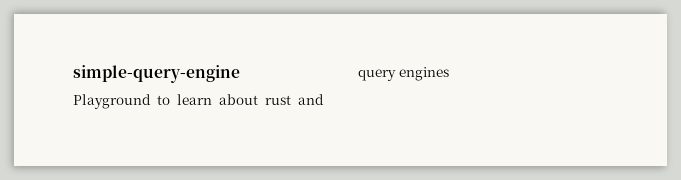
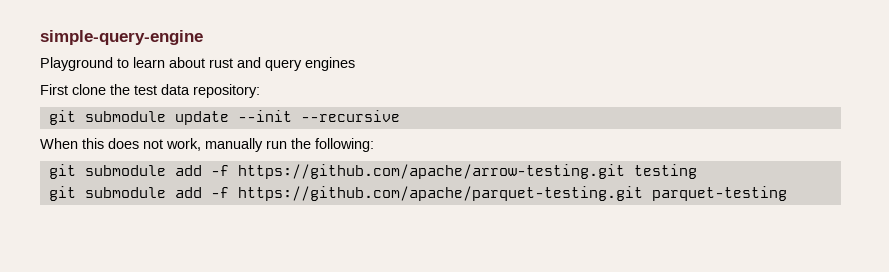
+ First clone the test data repository:
+ git submodule update --init --recursive
+ When this does not work, manually run the following:
+ git submodule add -f https://github.com/apache/arrow-testing.git testing
+ git submodule add -f https://github.com/apache/parquet-testing.git parquet-testing

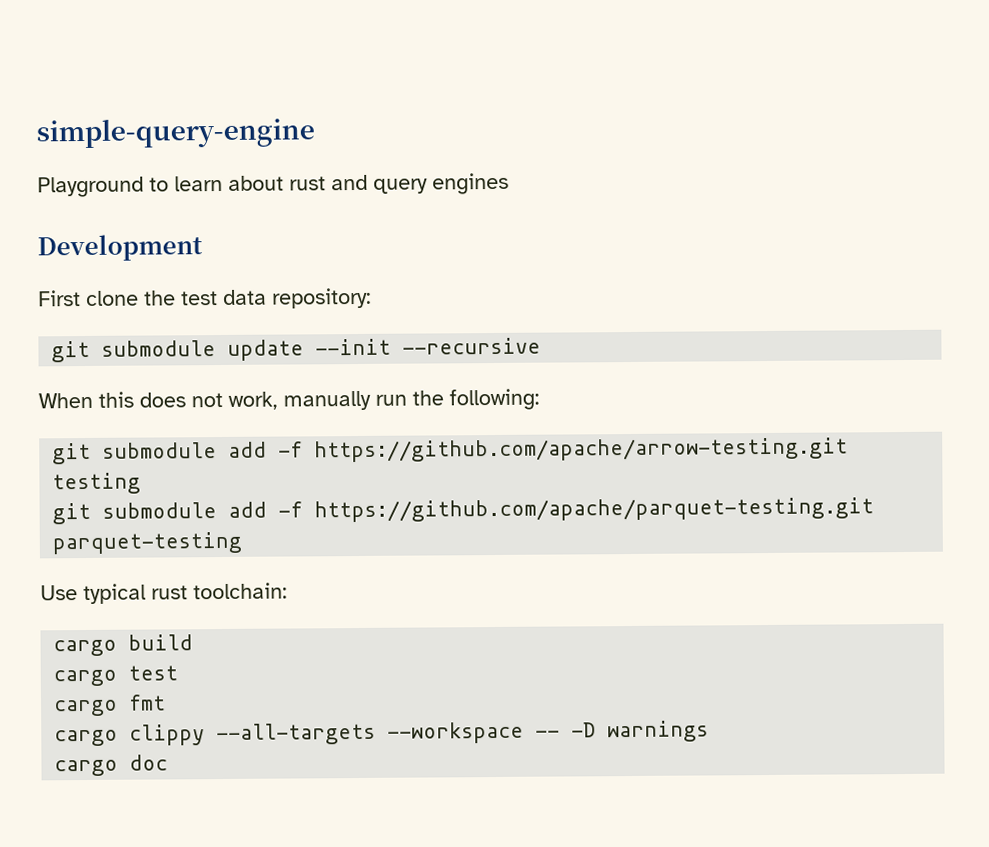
+ Development
+ Use typical rust toolchain:
+ cargo build
+ cargo test
+ cargo fmt
+ cargo clippy --all-targets --workspace -- -D warnings
+ cargo doc

